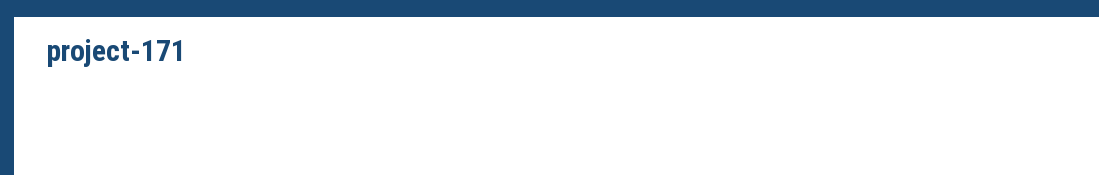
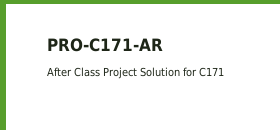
- project-171
+ PRO-C171-AR
+ After Class Project Solution for C171

